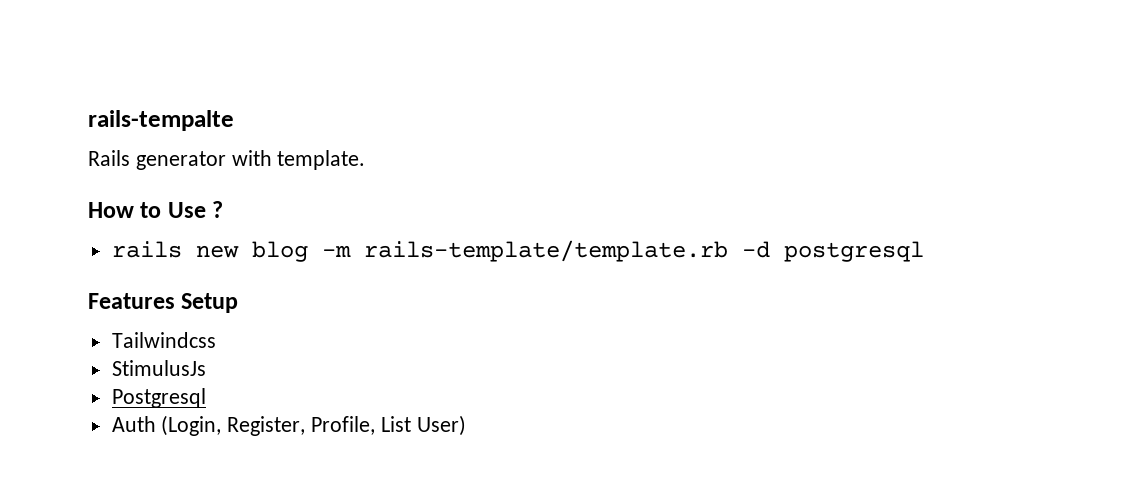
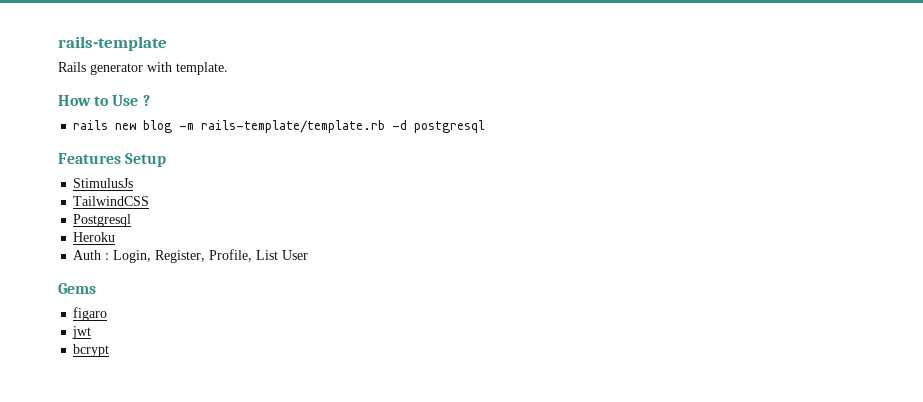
- rails-tempalte
+ rails-template
- Tailwindcss
  StimulusJs
+ TailwindCSS
+ Heroku
- Auth (Login, Register, Profile, List User)
+ Auth : Login, Register, Profile, List User
+ Gems
+ figaro
+ jwt
+ bcrypt

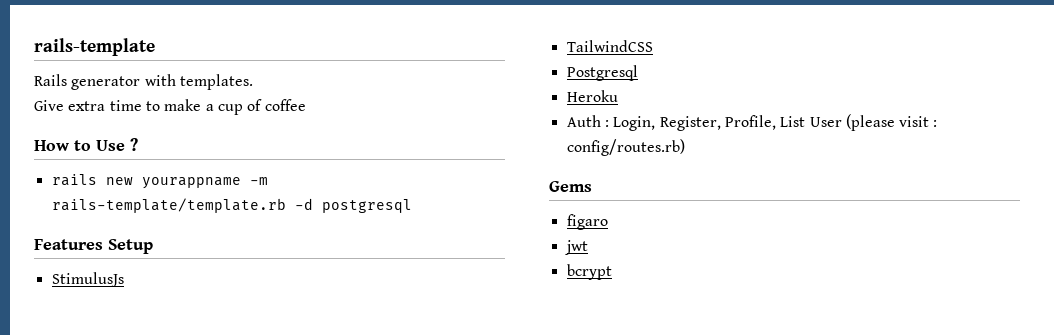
- Rails generator with template.
+ Rails generator with templates.
+ Give extra time to make a cup of coffee
- rails new blog -m rails-template/template.rb -d postgresql
+ rails new yourappname -m rails-template/template.rb -d postgresql
- Auth : Login, Register, Profile, List User
+ Auth : Login, Register, Profile, List User (please visit : config/routes.rb)

